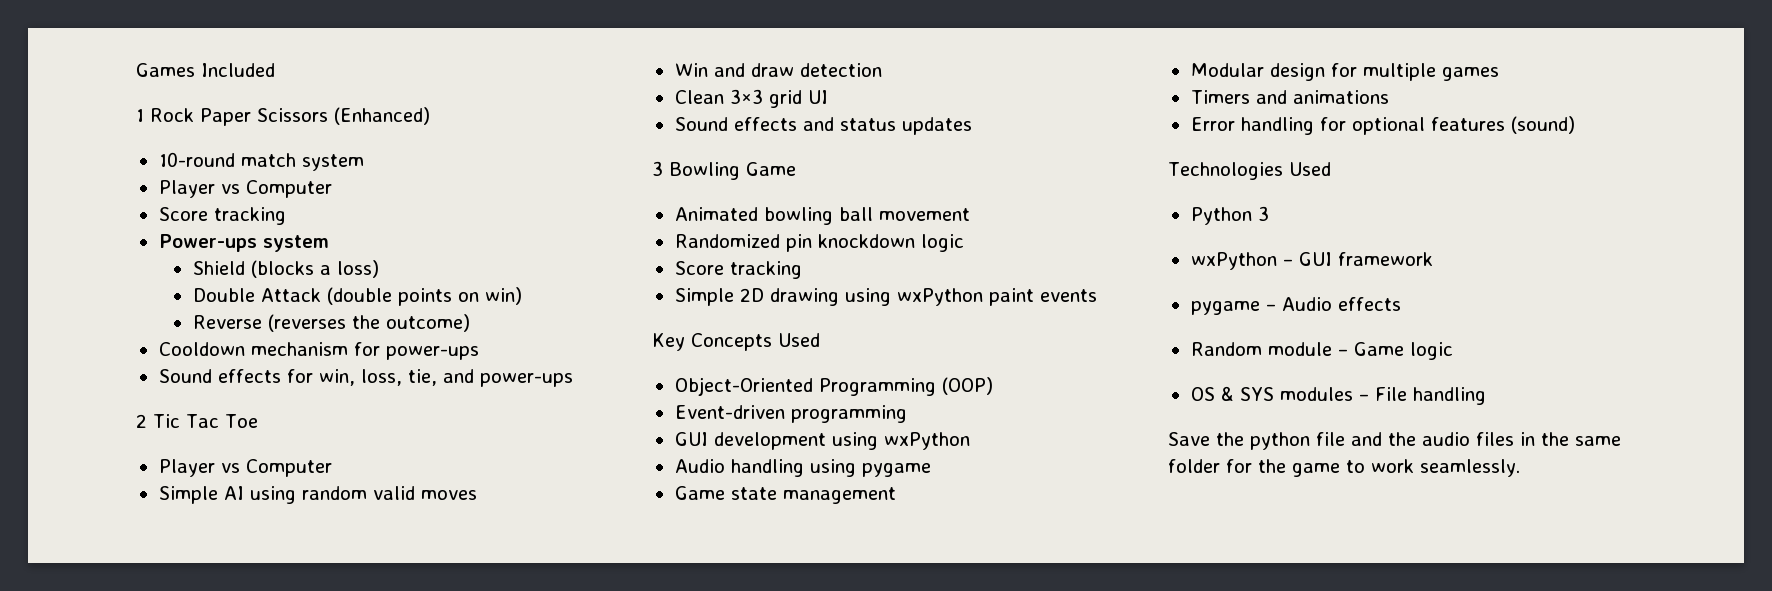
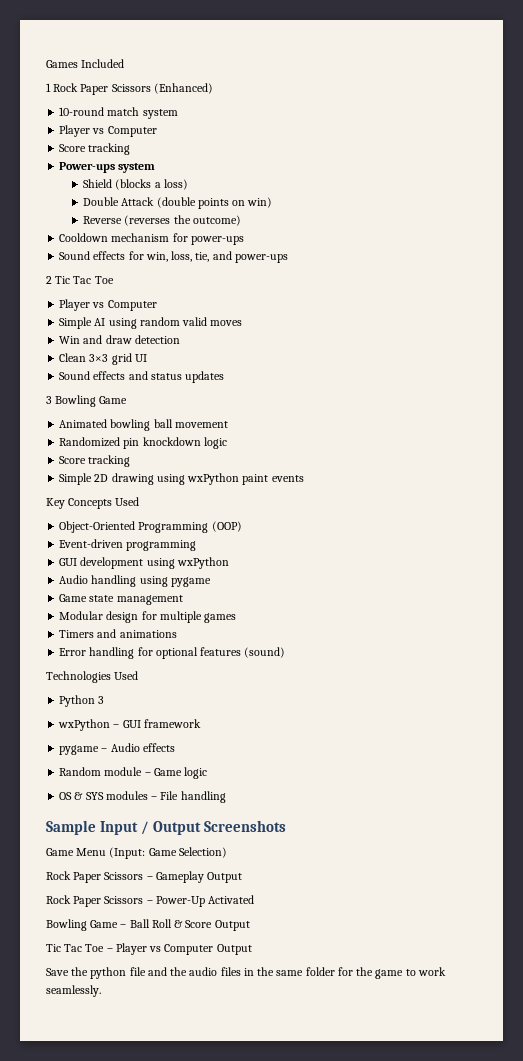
+ Sample Input / Output Screenshots
+ Game Menu (Input: Game Selection)
+ Rock Paper Scissors – Gameplay Output
+ Rock Paper Scissors – Power-Up Activated
+ Bowling Game – Ball Roll & Score Output
+ Tic Tac Toe – Player vs Computer Output

